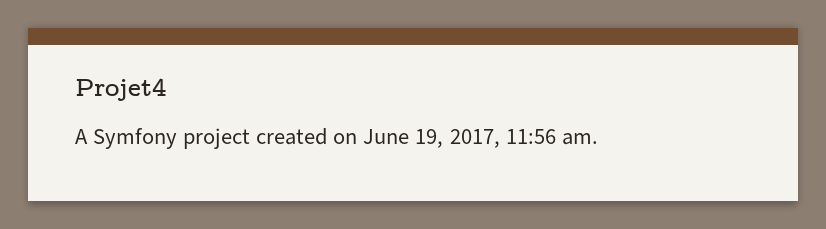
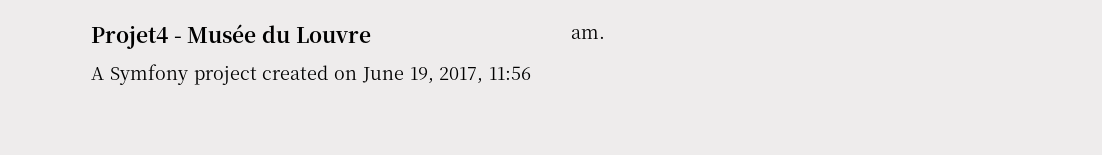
- Projet4
+ Projet4 - Musée du Louvre

